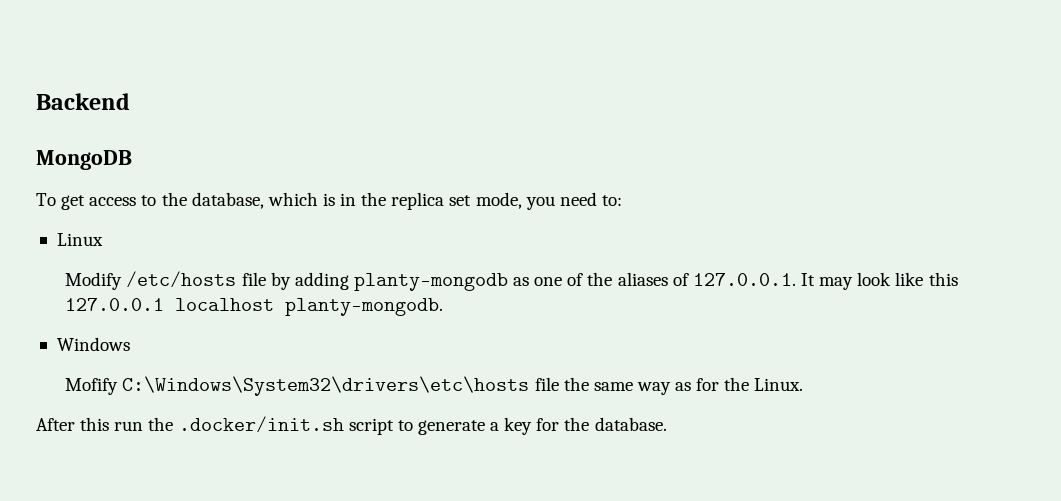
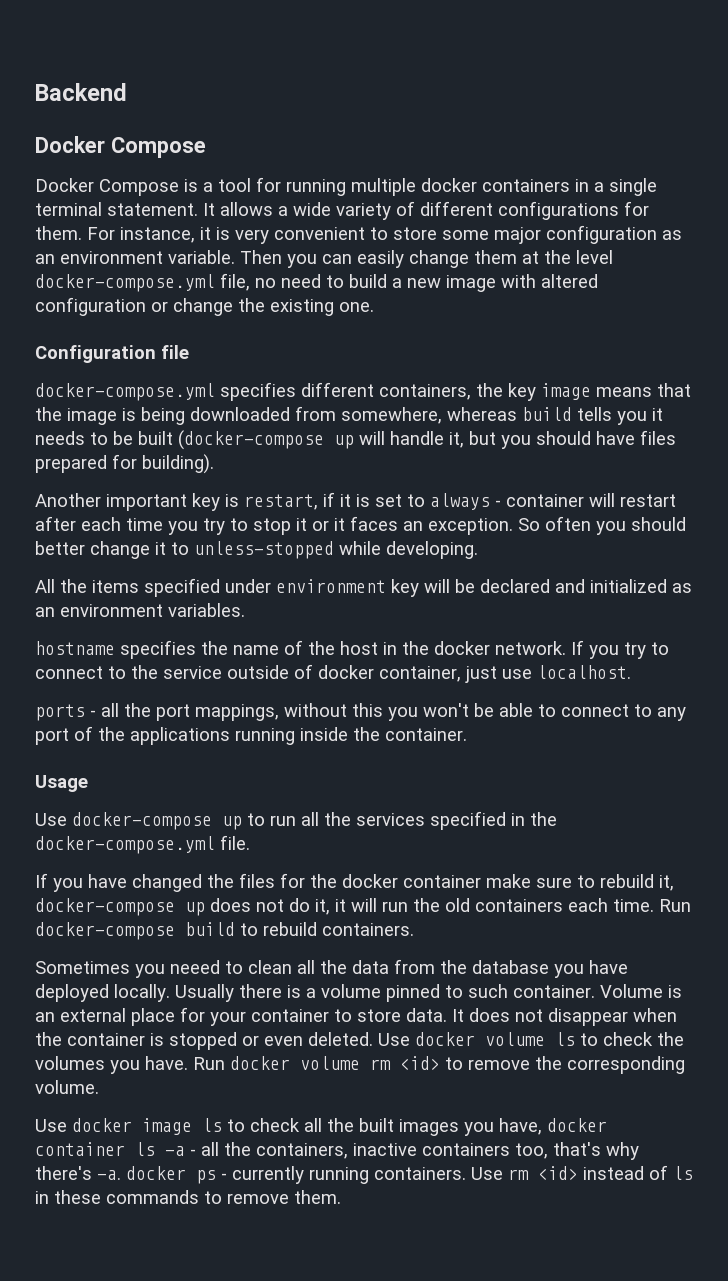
  Backend
- MongoDB
- To get access to the database, which is in the replica set mode, you need to:
- Linux
- Modify /etc/hosts file by adding planty-mongodb as one of the aliases of 127.0.0.1. It may look like this 127.0.0.1 localhost planty-mongodb.
- Windows
- Mofify C:\Windows\System32\drivers\etc\hosts file the same way as for the Linux.
- After this run the .docker/init.sh script to generate a key for the database.
+ Docker Compose
+ Docker Compose is a tool for running multiple docker containers in a single terminal statement. It allows a wide variety of different configurations for them. For instance, it is very convenient to store some major configuration as an environment variable. Then you can easily change them at the level docker-compose.yml file, no need to build a new image with altered configuration or change the existing one.
+ Configuration file
+ docker-compose.yml specifies different containers, the key image means that the image is being downloaded from somewhere, whereas build tells you it needs to be built (docker-compose up will handle it, but you should have files prepared for building).
+ Another important key is restart, if it is set to always - container will restart after each time you try to stop it or it faces an exception. So often you should better change it to unless-stopped while developing.
+ All the items specified under environment key will be declared and initialized as an environment variables.
+ hostname specifies the name of the host in the docker network. If you try to connect to the service outside of docker container, just use localhost.
+ ports - all the port mappings, without this you won't be able to connect to any port of the applications running inside the container.
+ Usage
+ Use docker-compose up to run all the services specified in the docker-compose.yml file.
+ If you have changed the files for the docker container make sure to rebuild it, docker-compose up does not do it, it will run the old containers each time. Run docker-compose build to rebuild containers.
+ Sometimes you neeed to clean all the data from the database you have deployed locally. Usually there is a volume pinned to such container. Volume is an external place for your container to store data. It does not disappear when the container is stopped or even deleted. Use docker volume ls to check the volumes you have. Run docker volume rm <id> to remove the corresponding volume.
+ Use docker image ls to check all the built images you have, docker container ls -a - all the containers, inactive containers too, that's why there's -a. docker ps - currently running containers. Use rm <id> instead of ls in these commands to remove them.

